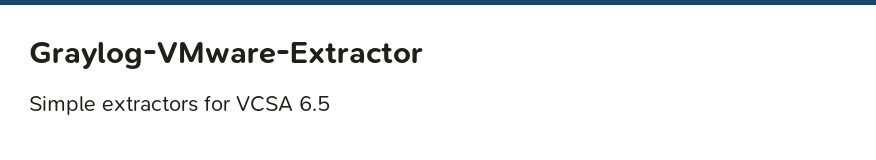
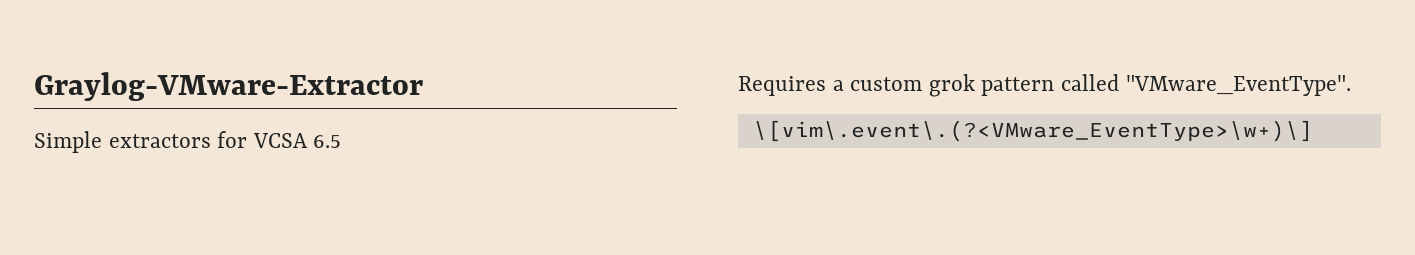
+ Requires a custom grok pattern called "VMware_EventType".
+ \[vim\.event\.(?<VMware_EventType>\w+)\]

